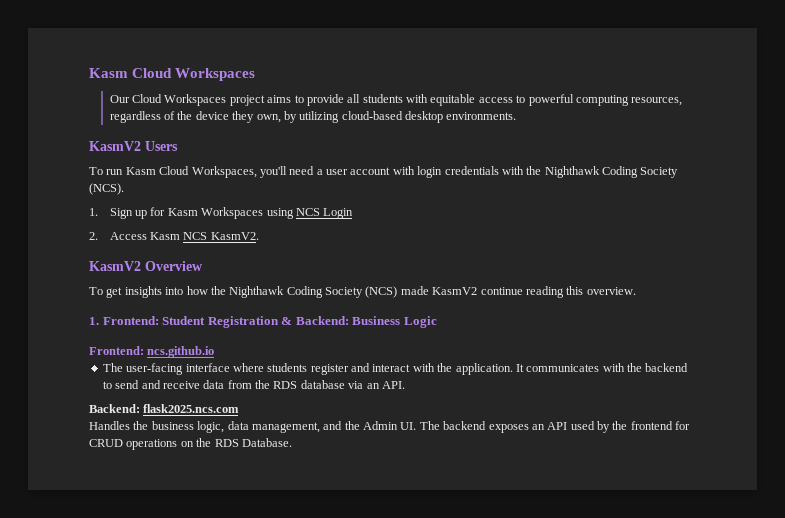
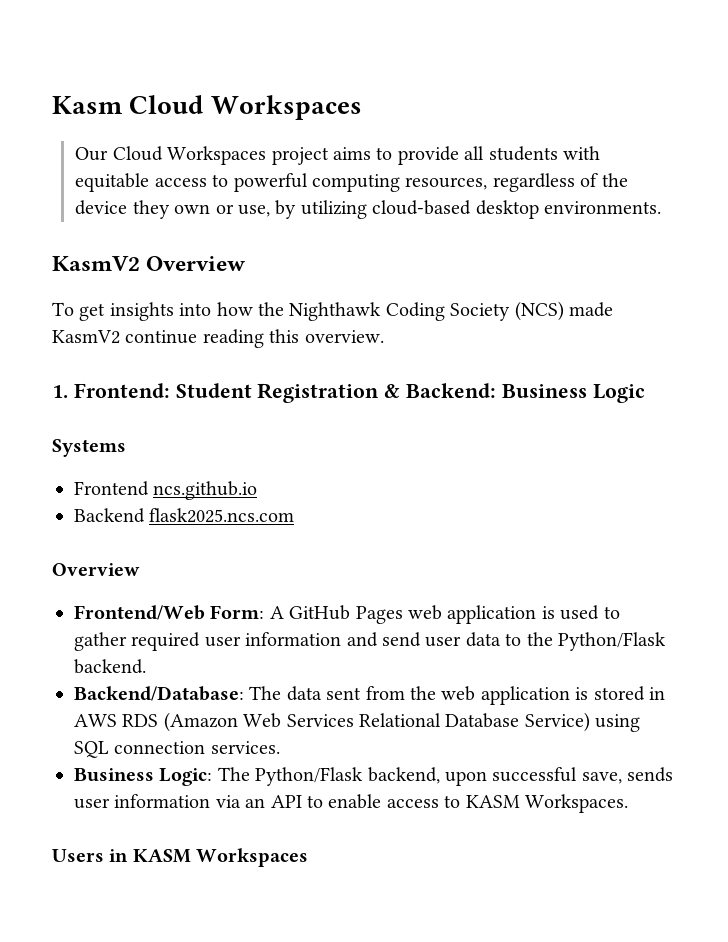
- Our Cloud Workspaces project aims to provide all students with equitable access to powerful computing resources, regardless of the device they own, by utilizing cloud-based desktop environments.
+ Our Cloud Workspaces project aims to provide all students with equitable access to powerful computing resources, regardless of the device they own or use, by utilizing cloud-based desktop environments.
- KasmV2 Users
- To run Kasm Cloud Workspaces, you'll need a user account with login credentials with the Nighthawk Coding Society (NCS).
- 1. Sign up for Kasm Workspaces using NCS Login
- 2. Access Kasm NCS KasmV2.
- Frontend: ncs.github.io
+ Systems
+ Frontend ncs.github.io
- The user-facing interface where students register and interact with the application. It communicates with the backend to send and receive data from the RDS database via an API.
- Backend: flask2025.ncs.com
- Handles the business logic, data management, and the Admin UI. The backend exposes an API used by the frontend for CRUD operations on the RDS Database.
+ Backend flask2025.ncs.com
+ Overview
+ Frontend/Web Form: A GitHub Pages web application is used to gather required user information and send user data to the Python/Flask backend.
+ Backend/Database: The data sent from the web application is stored in AWS RDS (Amazon Web Services Relational Database Service) using SQL connection services.
+ Business Logic: The Python/Flask backend, upon successful save, sends user information via an API to enable access to KASM Workspaces.
+ Users in KASM Workspaces

